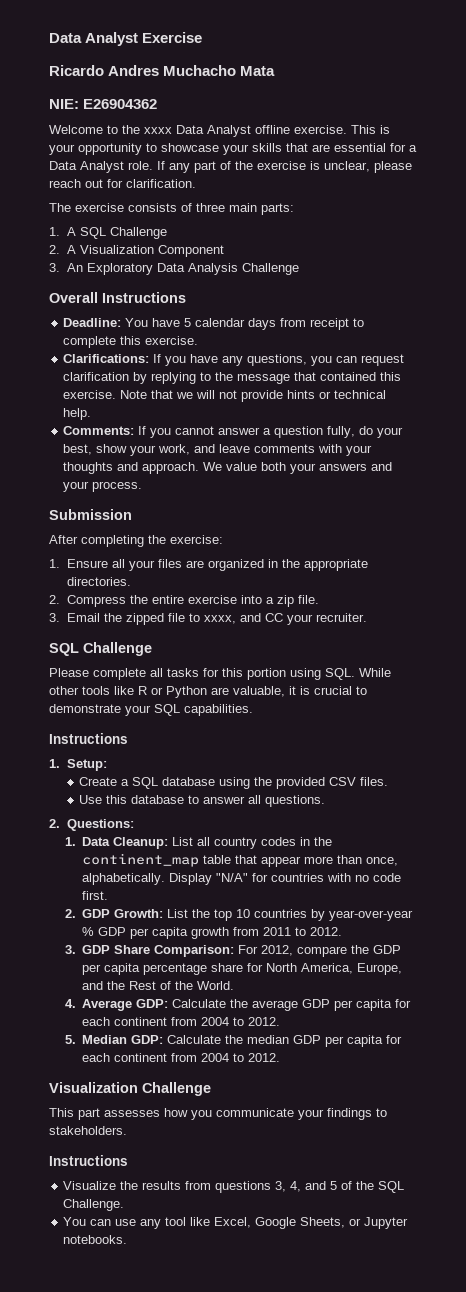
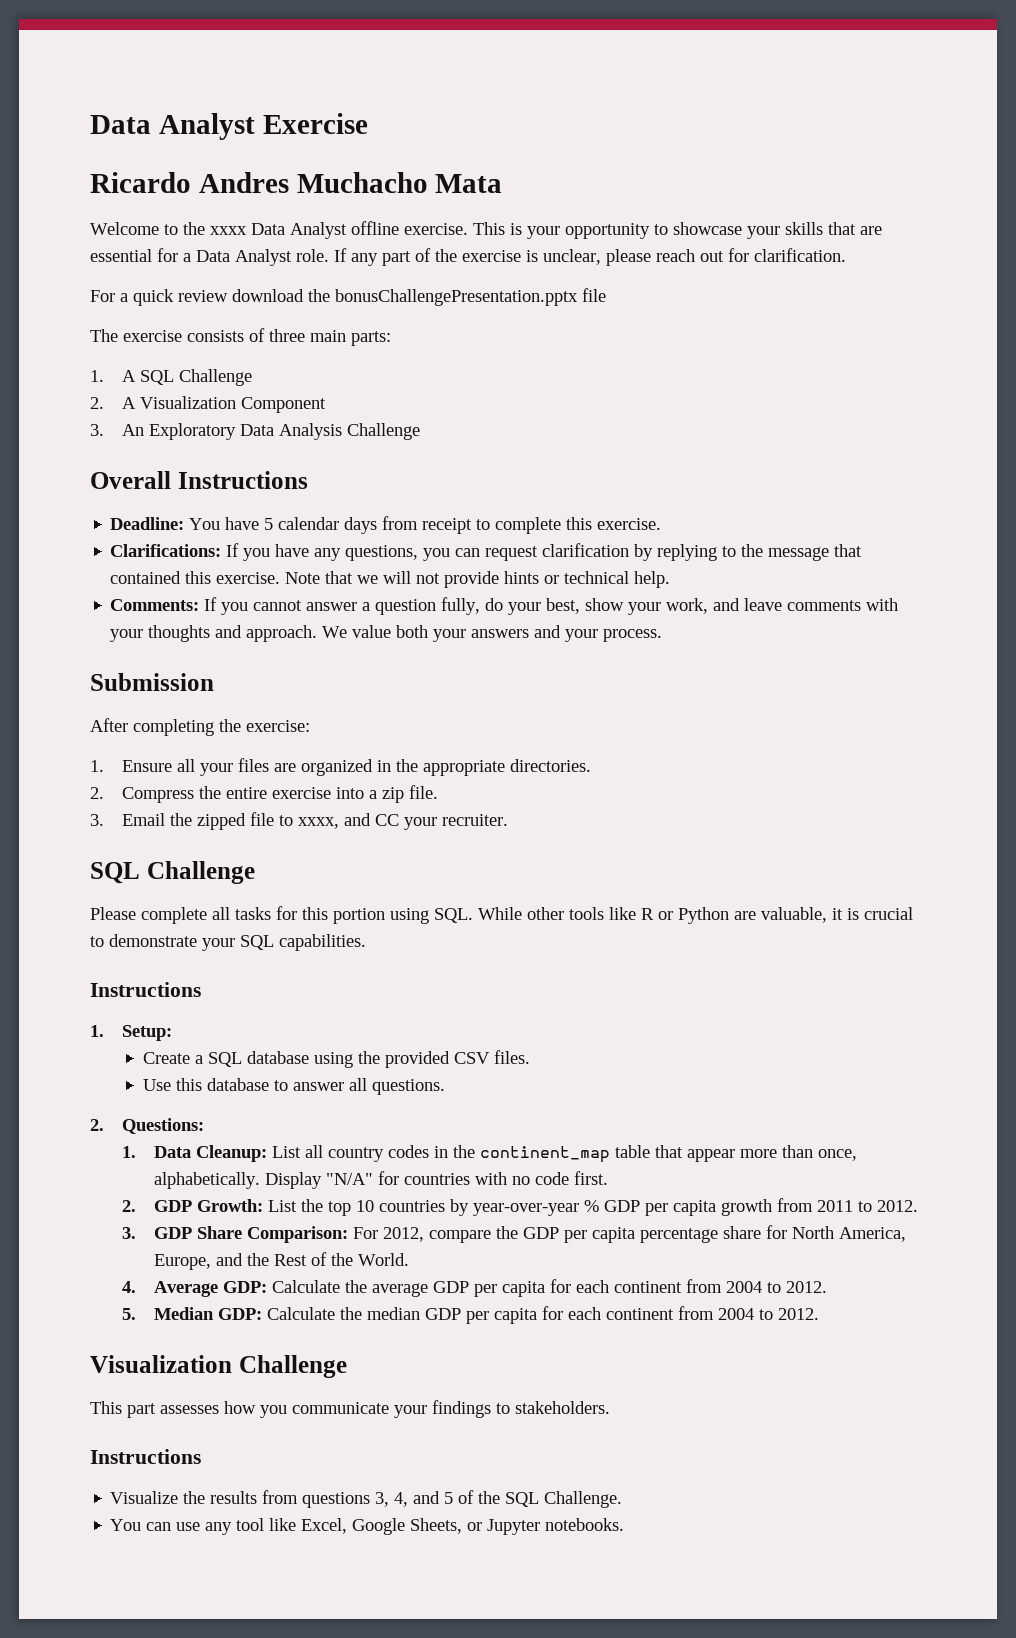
- NIE: E26904362
+ For a quick review download the bonusChallengePresentation.pptx file

